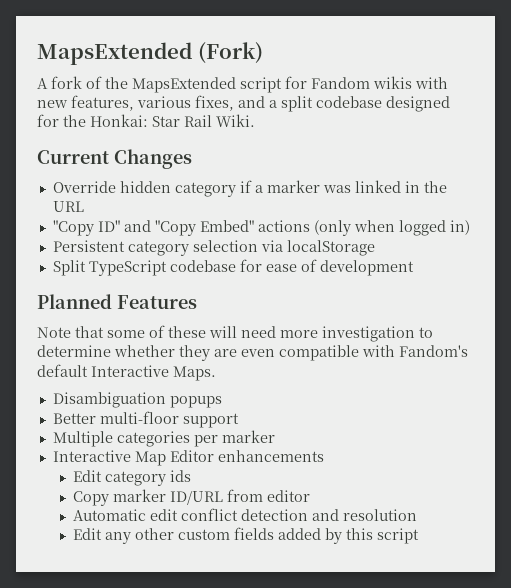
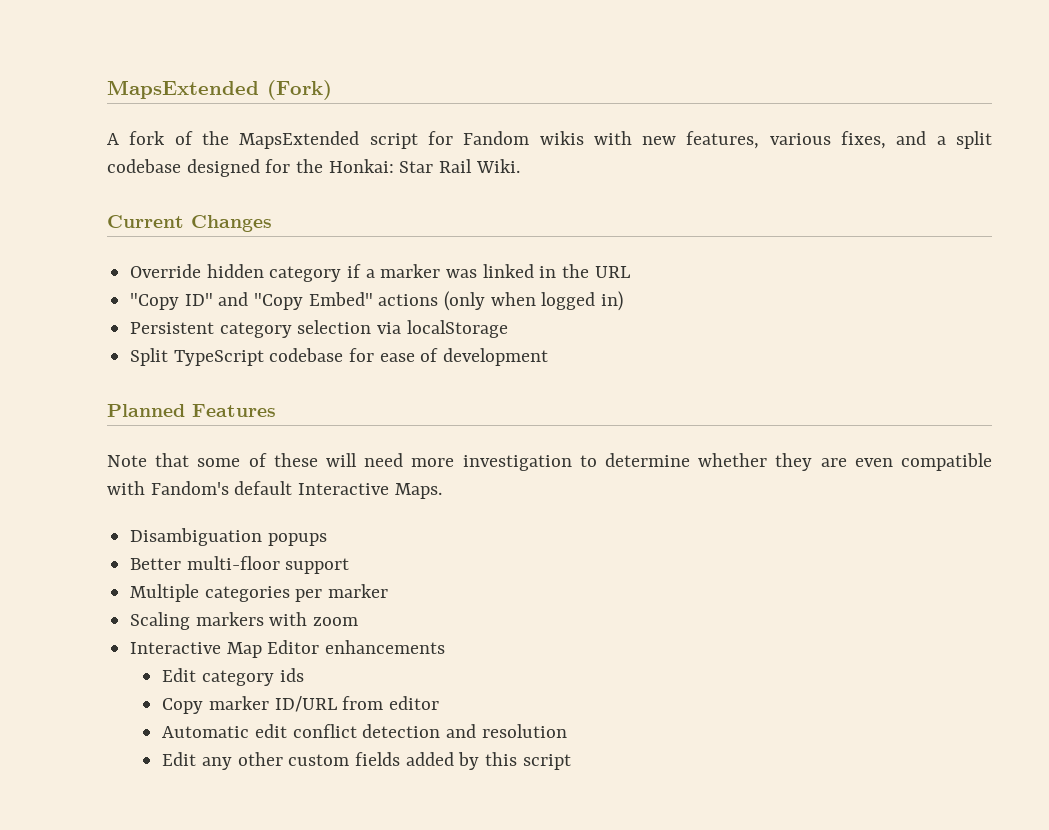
+ Scaling markers with zoom

